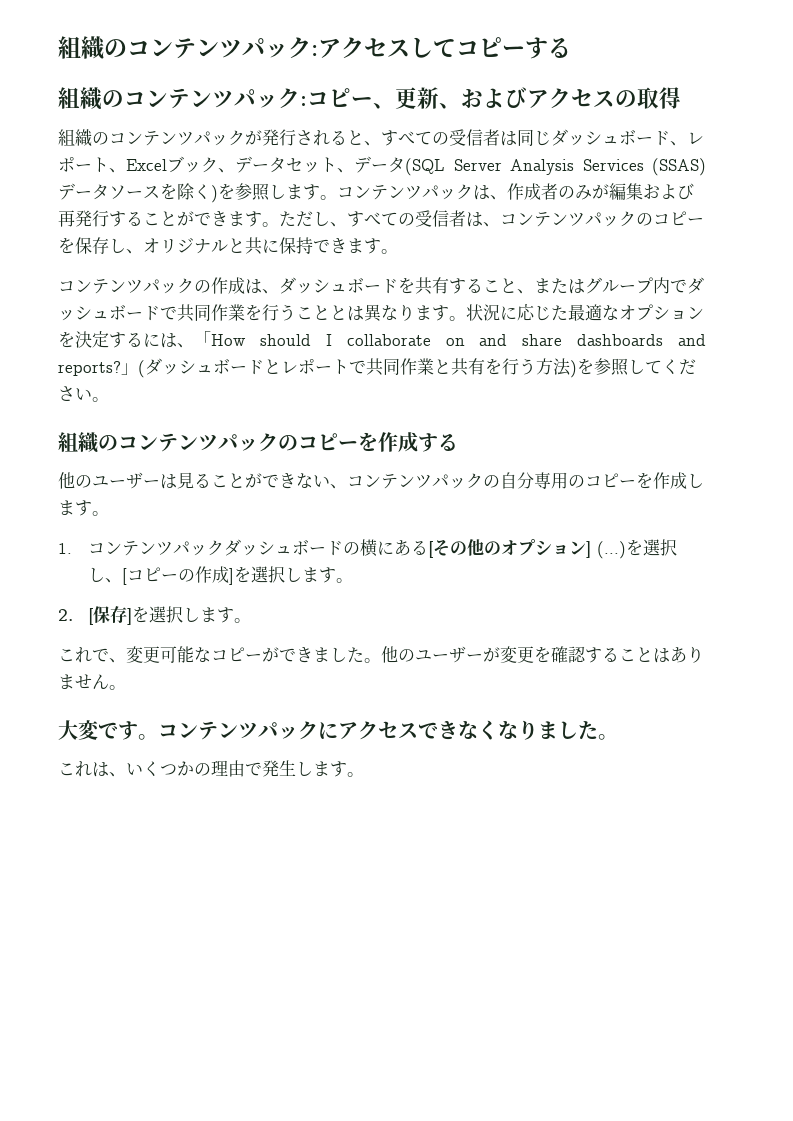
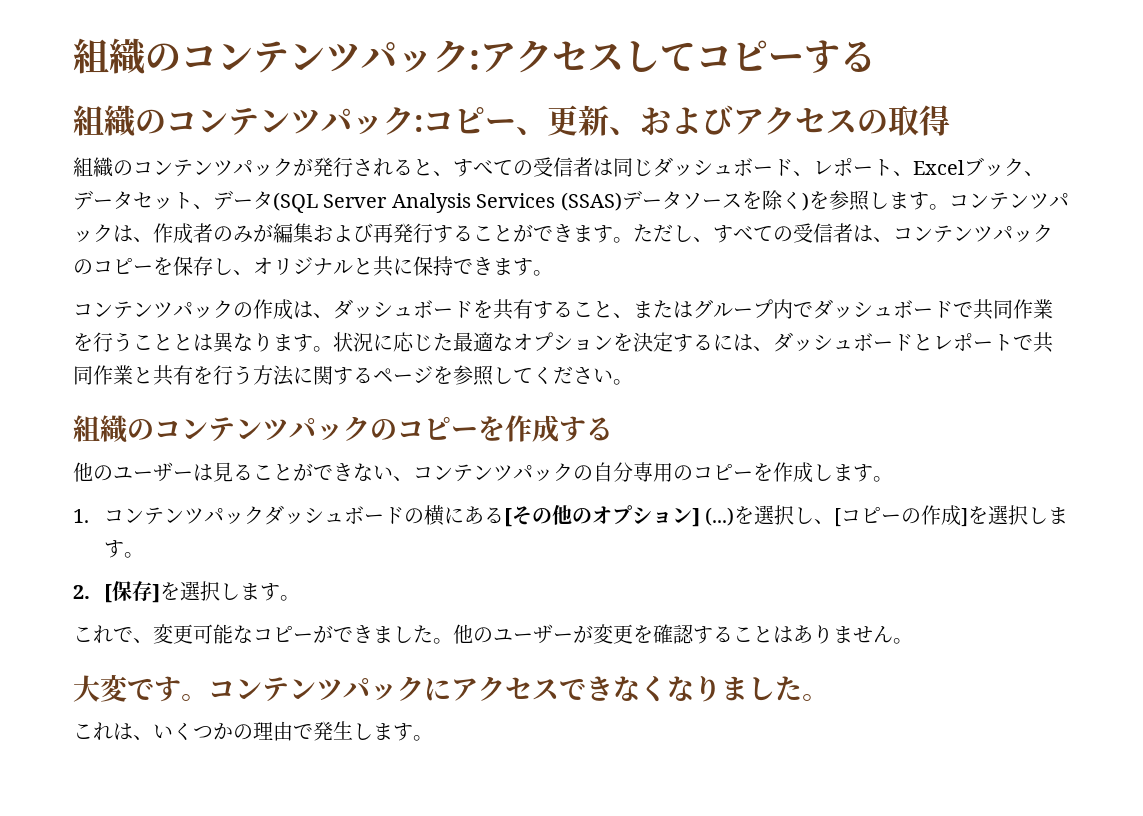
- 状況に応じた最適なオプションを決定するには、「How should I collaborate on and share dashboards and reports?」(ダッシュボードとレポートで共同作業と共有を行う方法)を参照してください。
+ 状況に応じた最適なオプションを決定するには、ダッシュボードとレポートで共同作業と共有を行う方法に関するページを参照してください。

